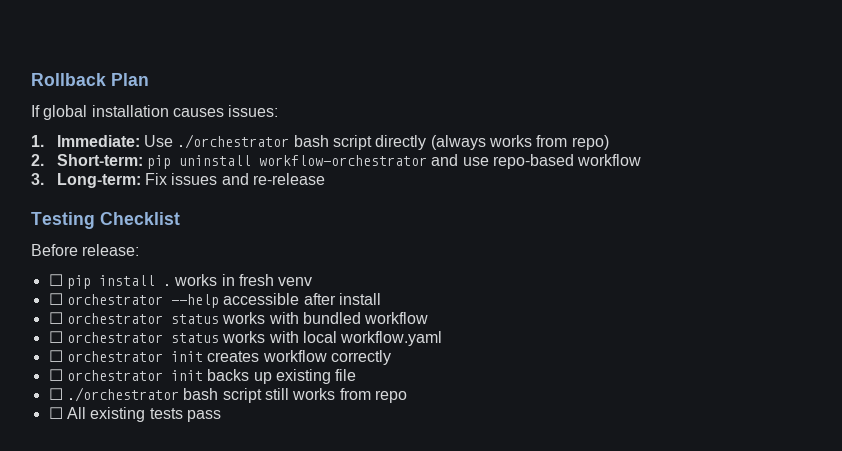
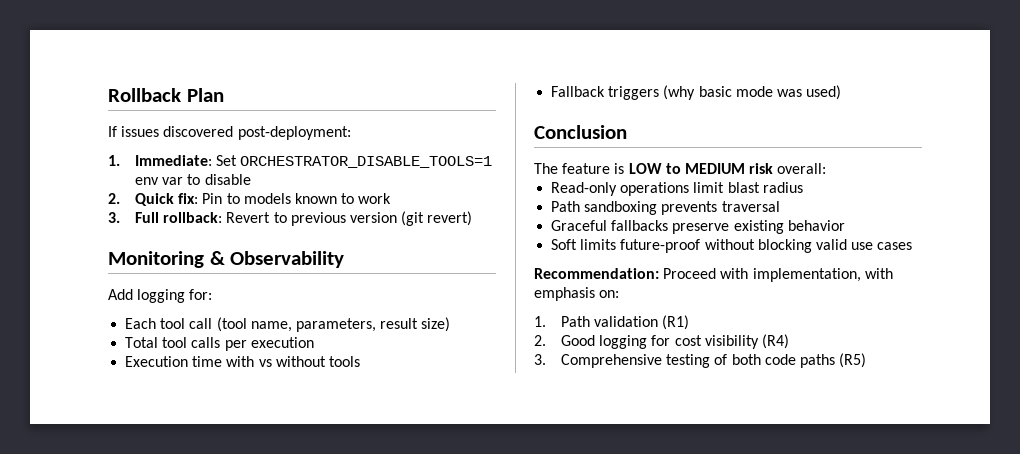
- If global installation causes issues:
- 1. Immediate: Use ./orchestrator bash script directly (always works from repo)
- 2. Short-term: pip uninstall workflow-orchestrator and use repo-based workflow
- 3. Long-term: Fix issues and re-release
- Testing Checklist
- Before release:
- ☐ pip install . works in fresh venv
- ☐ orchestrator --help accessible after install
- ☐ orchestrator status works with bundled workflow
- ☐ orchestrator status works with local workflow.yaml
- ☐ orchestrator init creates workflow correctly
- ☐ orchestrator init backs up existing file
- ☐ ./orchestrator bash script still works from repo
- ☐ All existing tests pass
+ If issues discovered post-deployment:
+ 1. Immediate: Set ORCHESTRATOR_DISABLE_TOOLS=1 env var to disable
+ 2. Quick fix: Pin to models known to work
+ 3. Full rollback: Revert to previous version (git revert)
+ Monitoring & Observability
+ Add logging for:
+ Each tool call (tool name, parameters, result size)
+ Total tool calls per execution
+ Execution time with vs without tools
+ Fallback triggers (why basic mode was used)
+ Conclusion
+ The feature is LOW to MEDIUM risk overall:
+ Read-only operations limit blast radius
+ Path sandboxing prevents traversal
+ Graceful fallbacks preserve existing behavior
+ Soft limits future-proof without blocking valid use cases
+ Recommendation: Proceed with implementation, with emphasis on:
+ 1. Path validation (R1)
+ 2. Good logging for cost visibility (R4)
+ 3. Comprehensive testing of both code paths (R5)

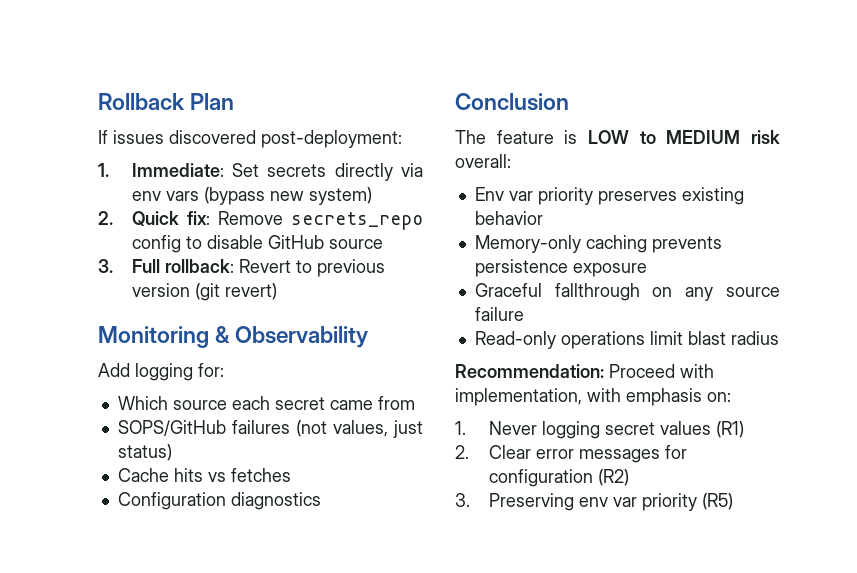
- 1. Immediate: Set ORCHESTRATOR_DISABLE_TOOLS=1 env var to disable
- 2. Quick fix: Pin to models known to work
+ 1. Immediate: Set secrets directly via env vars (bypass new system)
+ 2. Quick fix: Remove secrets_repo config to disable GitHub source
- Each tool call (tool name, parameters, result size)
- Total tool calls per execution
- Execution time with vs without tools
- Fallback triggers (why basic mode was used)
+ Which source each secret came from
+ SOPS/GitHub failures (not values, just status)
+ Cache hits vs fetches
+ Configuration diagnostics
+ Env var priority preserves existing behavior
+ Memory-only caching prevents persistence exposure
+ Graceful fallthrough on any source failure
- Path sandboxing prevents traversal
- Graceful fallbacks preserve existing behavior
- Soft limits future-proof without blocking valid use cases
- 1. Path validation (R1)
- 2. Good logging for cost visibility (R4)
- 3. Comprehensive testing of both code paths (R5)
+ 1. Never logging secret values (R1)
+ 2. Clear error messages for configuration (R2)
+ 3. Preserving env var priority (R5)

